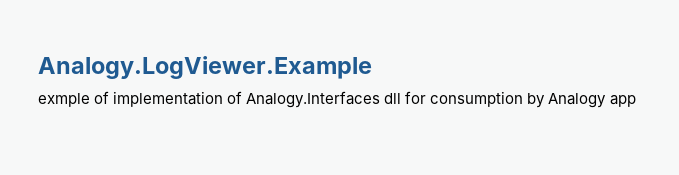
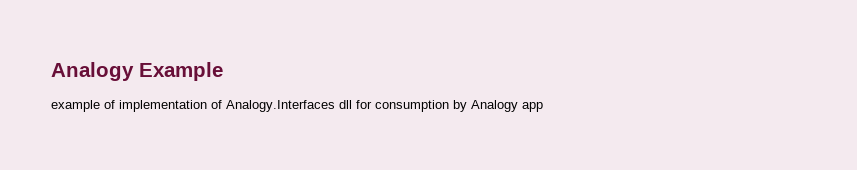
- Analogy.LogViewer.Example
- exmple of implementation of Analogy.Interfaces dll for consumption by Analogy app
+ Analogy Example
+ example of implementation of Analogy.Interfaces dll for consumption by Analogy app

